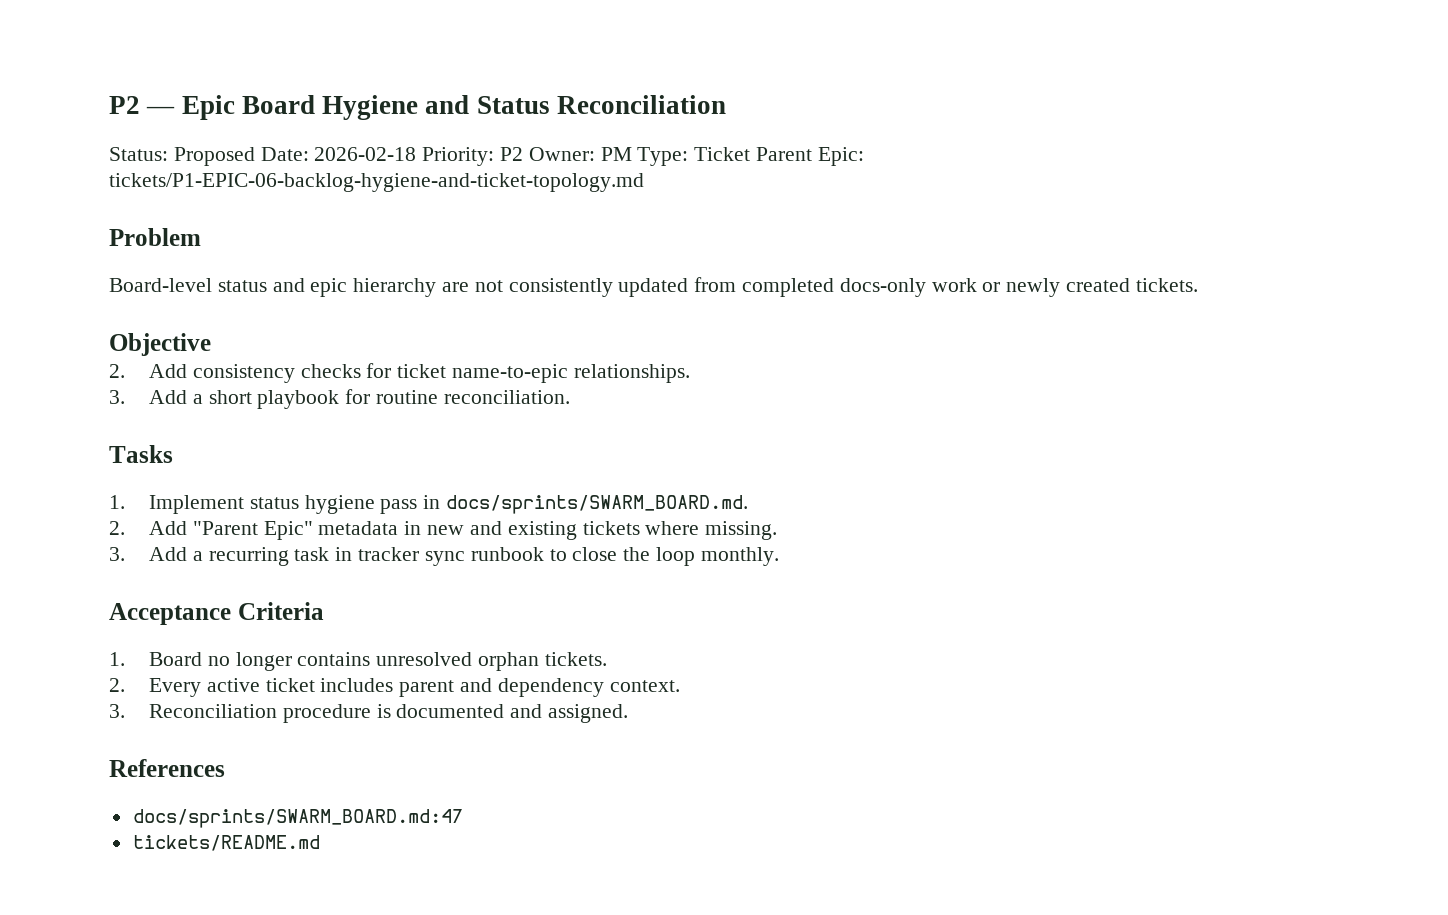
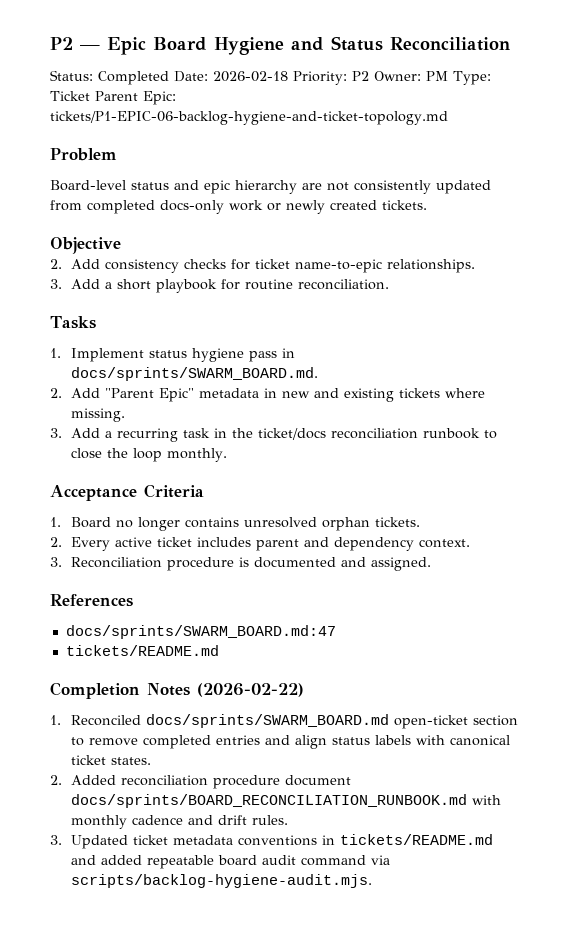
- Status: Proposed Date: 2026-02-18 Priority: P2 Owner: PM Type: Ticket Parent Epic: tickets/P1-EPIC-06-backlog-hygiene-and-ticket-topology.md
+ Status: Completed Date: 2026-02-18 Priority: P2 Owner: PM Type: Ticket Parent Epic: tickets/P1-EPIC-06-backlog-hygiene-and-ticket-topology.md
- 3. Add a recurring task in tracker sync runbook to close the loop monthly.
+ 3. Add a recurring task in the ticket/docs reconciliation runbook to close the loop monthly.
+ Completion Notes (2026-02-22)
+ 1. Reconciled docs/sprints/SWARM_BOARD.md open-ticket section to remove completed entries and align status labels with canonical ticket states.
+ 2. Added reconciliation procedure document docs/sprints/BOARD_RECONCILIATION_RUNBOOK.md with monthly cadence and drift rules.
+ 3. Updated ticket metadata conventions in tickets/README.md and added repeatable board audit command via scripts/backlog-hygiene-audit.mjs.

